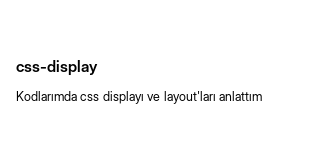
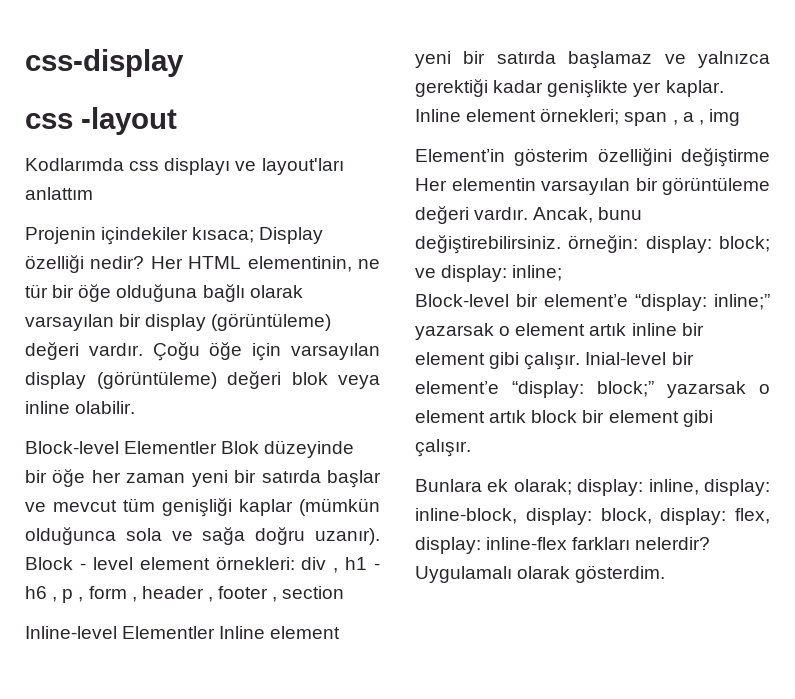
+ css -layout
+ Projenin içindekiler kısaca; Display özelliği nedir? Her HTML elementinin, ne tür bir öğe olduğuna bağlı olarak varsayılan bir display (görüntüleme) değeri vardır. Çoğu öğe için varsayılan display (görüntüleme) değeri blok veya inline olabilir.
+ Block-level Elementler Blok düzeyinde bir öğe her zaman yeni bir satırda başlar ve mevcut tüm genişliği kaplar (mümkün olduğunca sola ve sağa doğru uzanır). Block - level element örnekleri: div , h1 - h6 , p , form , header , footer , section
+ Inline-level Elementler Inline element yeni bir satırda başlamaz ve yalnızca gerektiği kadar genişlikte yer kaplar. Inline element örnekleri; span , a , img
+ Element’in gösterim özelliğini değiştirme Her elementin varsayılan bir görüntüleme değeri vardır. Ancak, bunu değiştirebilirsiniz. örneğin: display: block; ve display: inline;
+ Block-level bir element’e “display: inline;” yazarsak o element artık inline bir element gibi çalışır. Inial-level bir element’e “display: block;” yazarsak o element artık block bir element gibi çalışır.
+ Bunlara ek olarak; display: inline, display: inline-block, display: block, display: flex, display: inline-flex farkları nelerdir? Uygulamalı olarak gösterdim.

